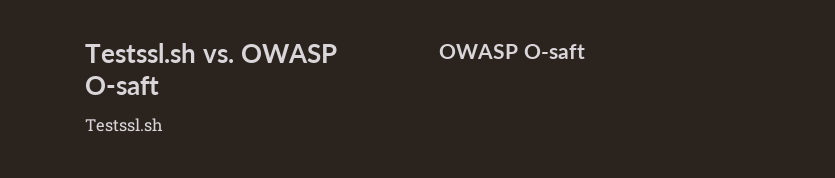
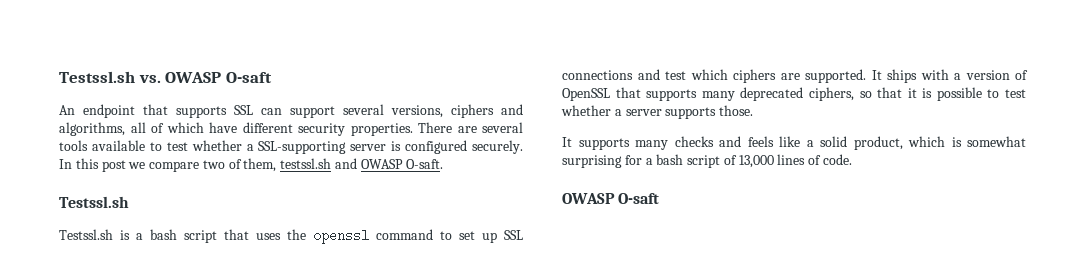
  Testssl.sh vs. OWASP O-saft
+ An endpoint that supports SSL can support several versions, ciphers and algorithms, all of which have different security properties. There are several tools available to test whether a SSL-supporting server is configured securely. In this post we compare two of them, testssl.sh and OWASP O-saft.
  Testssl.sh
+ Testssl.sh is a bash script that uses the openssl command to set up SSL connections and test which ciphers are supported. It ships with a version of OpenSSL that supports many deprecated ciphers, so that it is possible to test whether a server supports those.
+ It supports many checks and feels like a solid product, which is somewhat surprising for a bash script of 13,000 lines of code.

